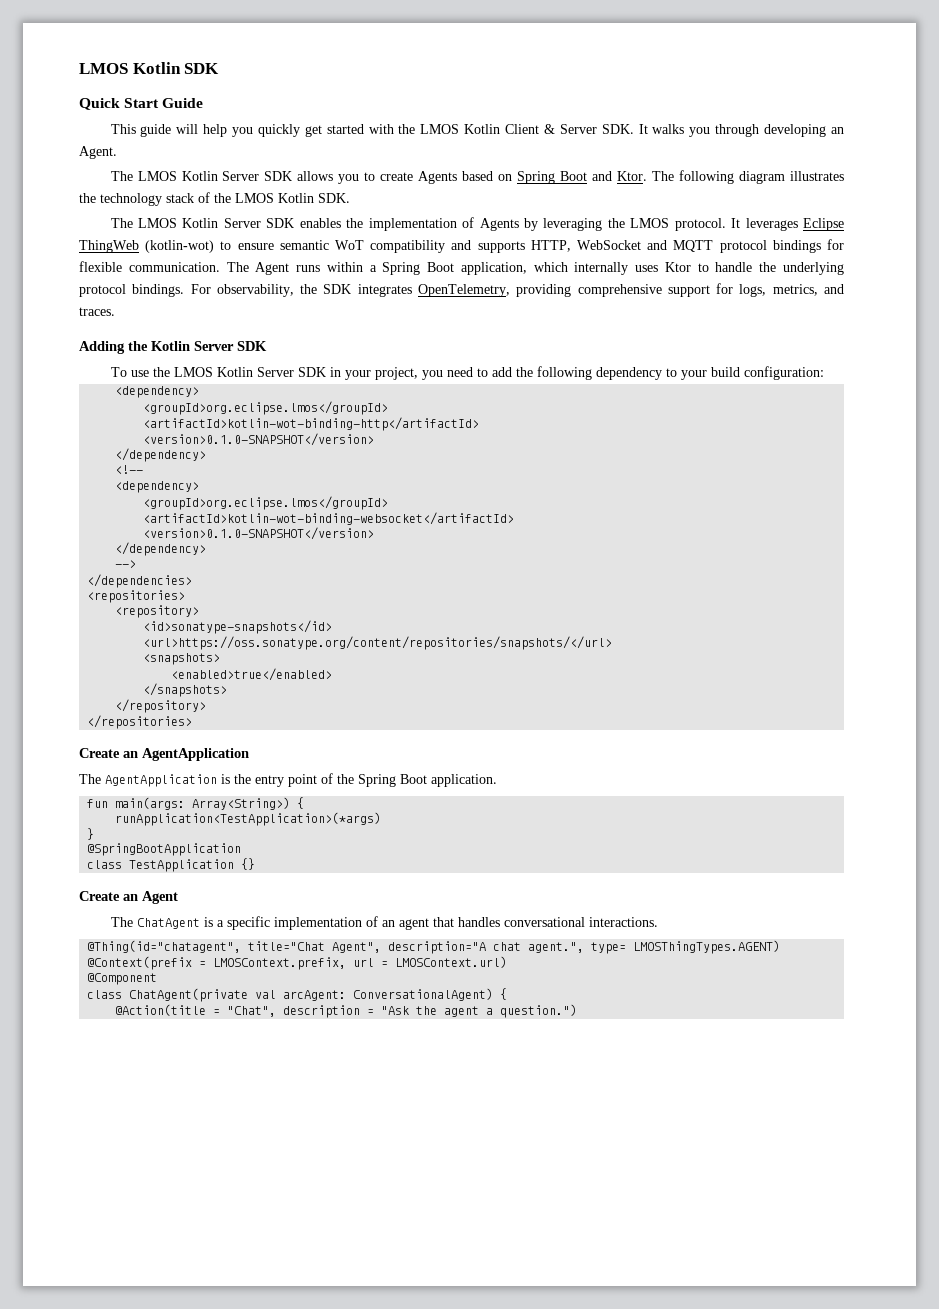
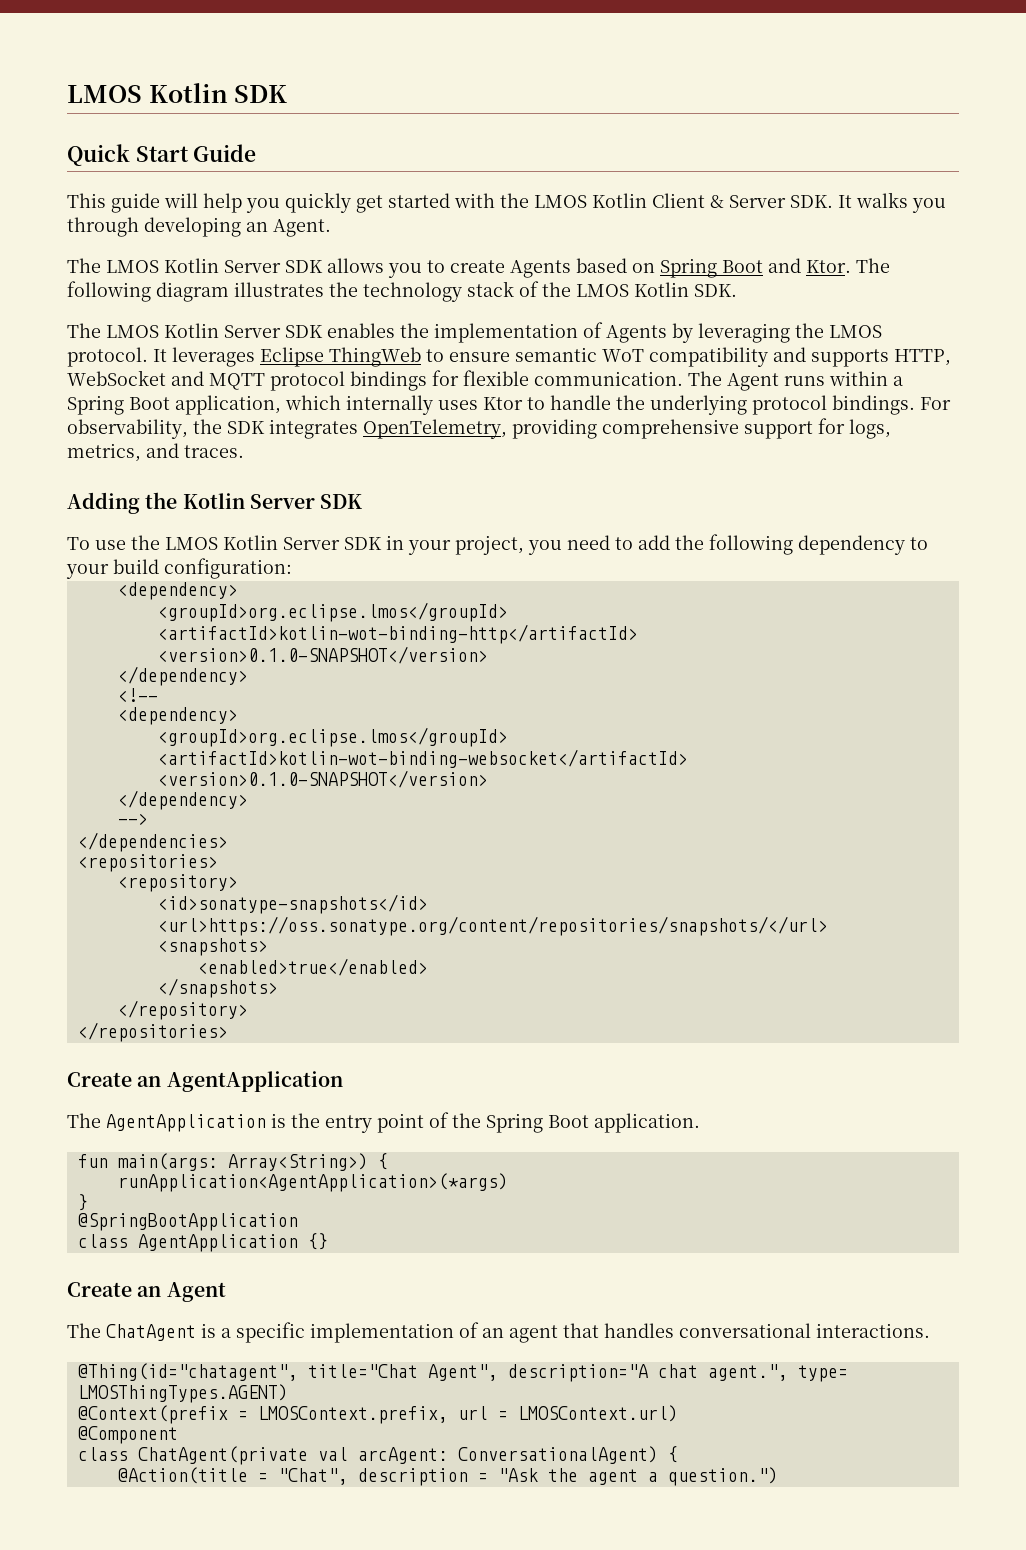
- It leverages Eclipse ThingWeb (kotlin-wot) to ensure semantic WoT compatibility and supports HTTP, WebSocket and MQTT protocol bindings for flexible communication.
+ It leverages Eclipse ThingWeb to ensure semantic WoT compatibility and supports HTTP, WebSocket and MQTT protocol bindings for flexible communication.
- runApplication<TestApplication>(*args)
+ runApplication<AgentApplication>(*args)
- class TestApplication {}
+ class AgentApplication {}

